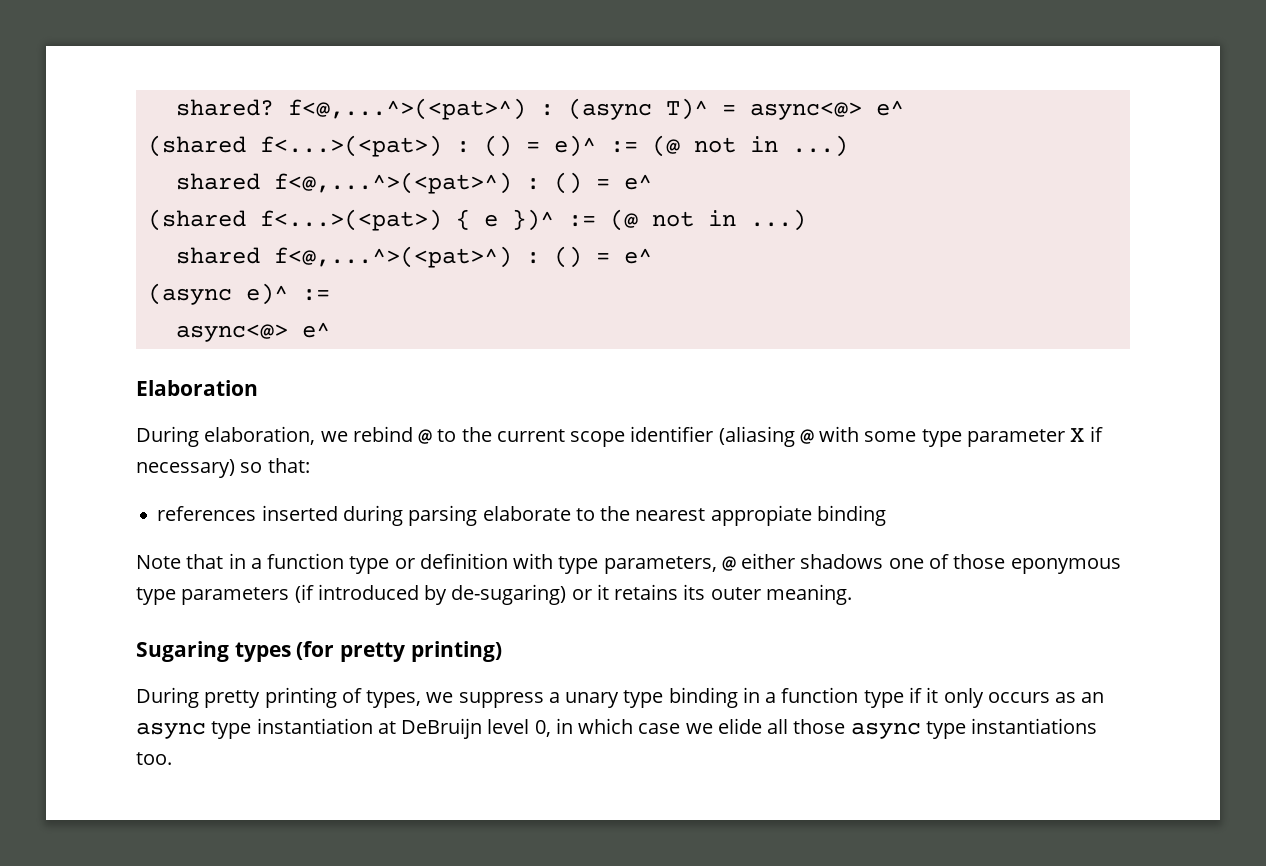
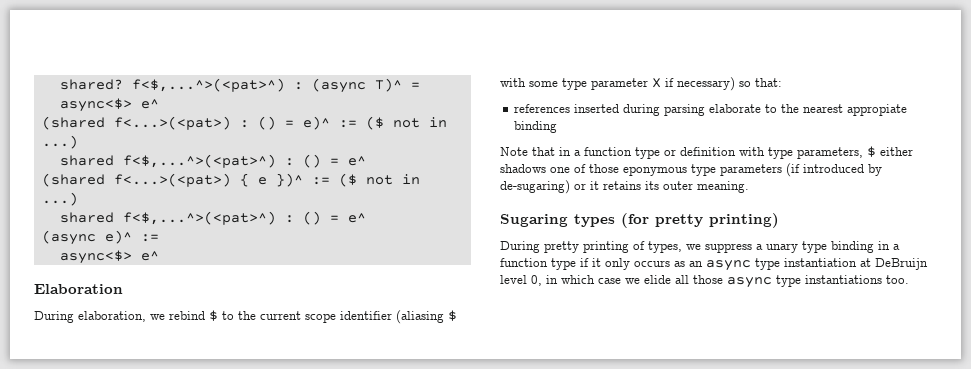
- shared? f<@,...^>(<pat>^) : (async T)^ = async<@> e^
+ shared? f<$,...^>(<pat>^) : (async T)^ = async<$> e^
- (shared f<...>(<pat>) : () = e)^ := (@ not in ...)
- shared f<@,...^>(<pat>^) : () = e^
+ (shared f<...>(<pat>) : () = e)^ := ($ not in ...)
+ shared f<$,...^>(<pat>^) : () = e^
- (shared f<...>(<pat>) { e })^ := (@ not in ...)
- shared f<@,...^>(<pat>^) : () = e^
+ (shared f<...>(<pat>) { e })^ := ($ not in ...)
+ shared f<$,...^>(<pat>^) : () = e^
  (async e)^ :=
- async<@> e^
+ async<$> e^
- During elaboration, we rebind @ to the current scope identifier (aliasing @ with some type parameter X if necessary) so that:
+ During elaboration, we rebind $ to the current scope identifier (aliasing $ with some type parameter X if necessary) so that:
- Note that in a function type or definition with type parameters, @ either shadows one of those eponymous type parameters (if introduced by de-sugaring) or it retains its outer meaning.
+ Note that in a function type or definition with type parameters, $ either shadows one of those eponymous type parameters (if introduced by de-sugaring) or it retains its outer meaning.

